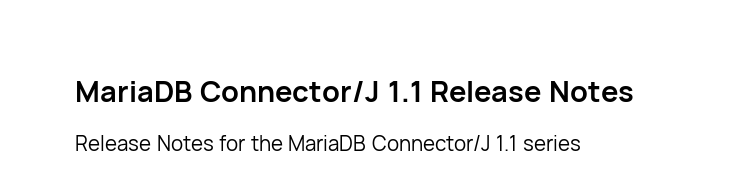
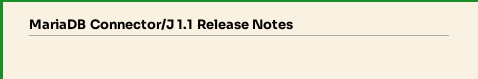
- Release Notes for the MariaDB Connector/J 1.1 series

